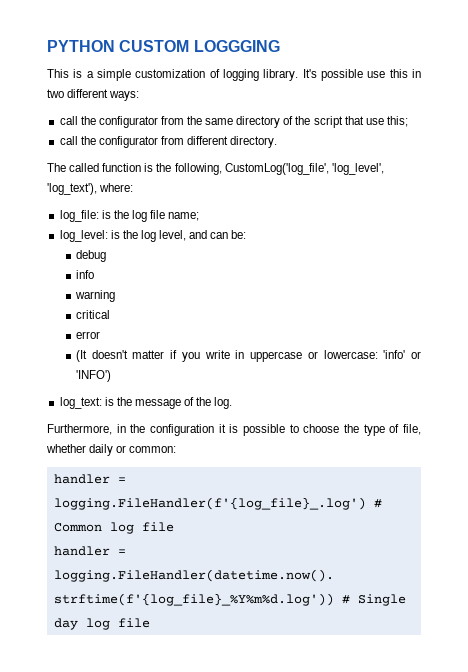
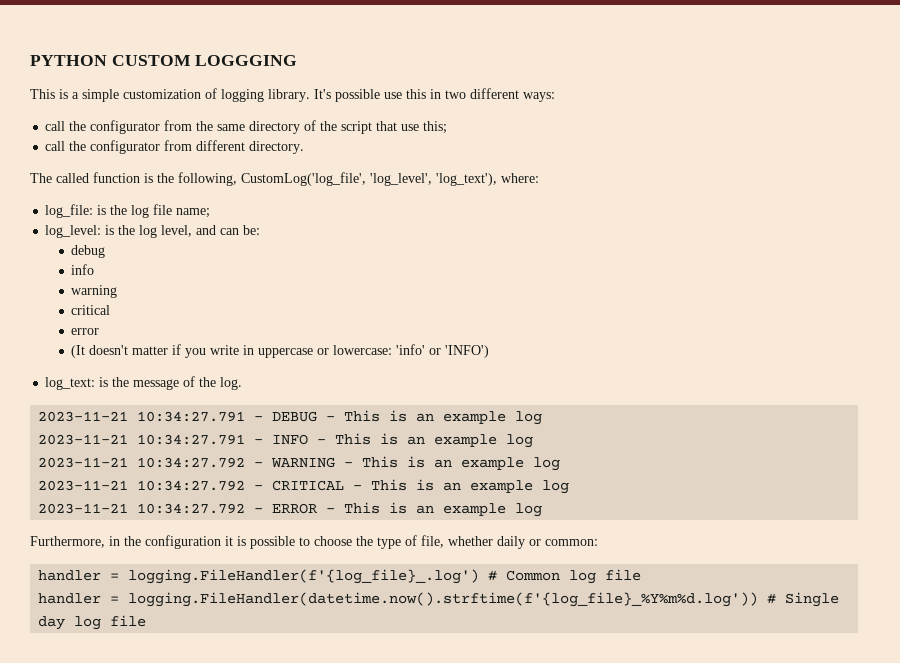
+ 2023-11-21 10:34:27.791 - DEBUG - This is an example log
+ 2023-11-21 10:34:27.791 - INFO - This is an example log
+ 2023-11-21 10:34:27.792 - WARNING - This is an example log
+ 2023-11-21 10:34:27.792 - CRITICAL - This is an example log
+ 2023-11-21 10:34:27.792 - ERROR - This is an example log

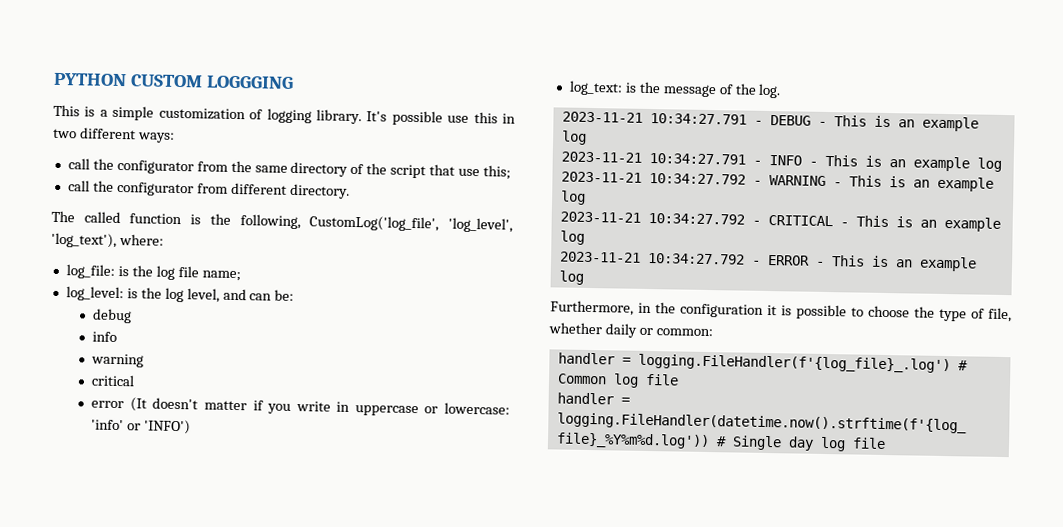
- error
- (It doesn't matter if you write in uppercase or lowercase: 'info' or 'INFO')
+ error (It doesn't matter if you write in uppercase or lowercase: 'info' or 'INFO')

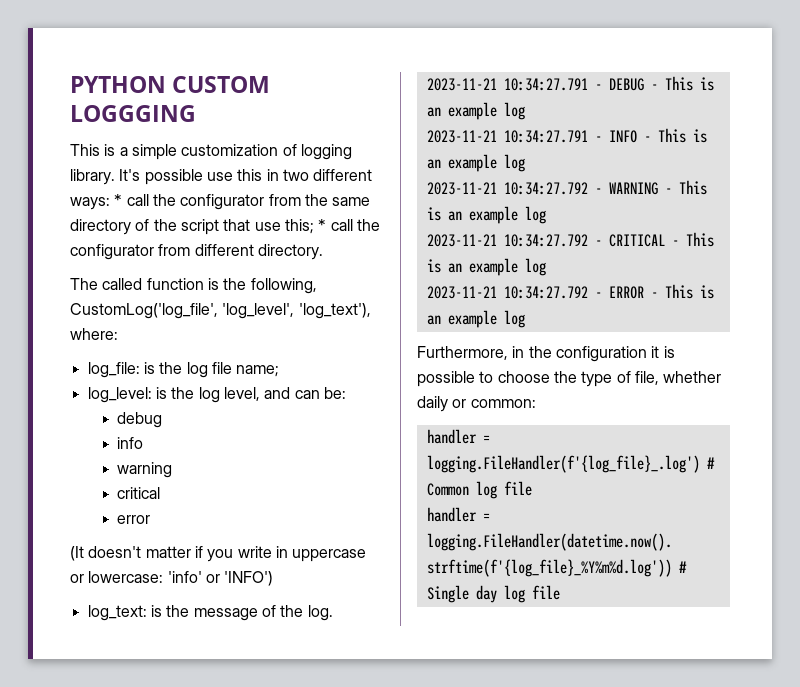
- It's possible use this in two different ways:
- call the configurator from the same directory of the script that use this;
- call the configurator from different directory.
+ It's possible use this in two different ways: * call the configurator from the same directory of the script that use this; * call the configurator from different directory.
- error (It doesn't matter if you write in uppercase or lowercase: 'info' or 'INFO')
+ error
+ (It doesn't matter if you write in uppercase or lowercase: 'info' or 'INFO')

